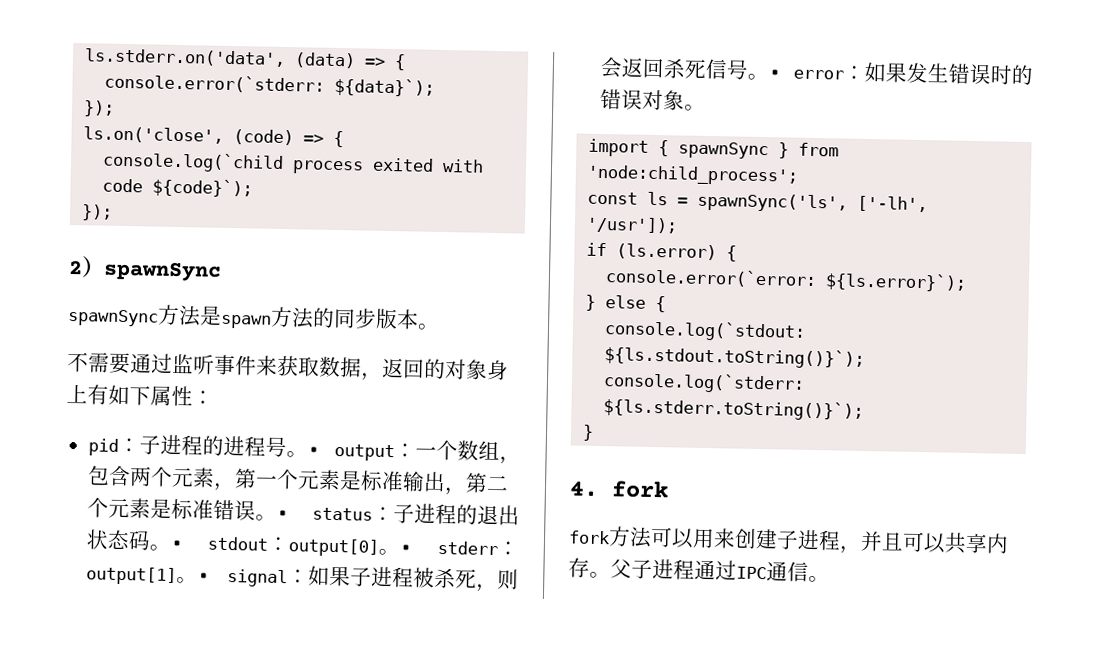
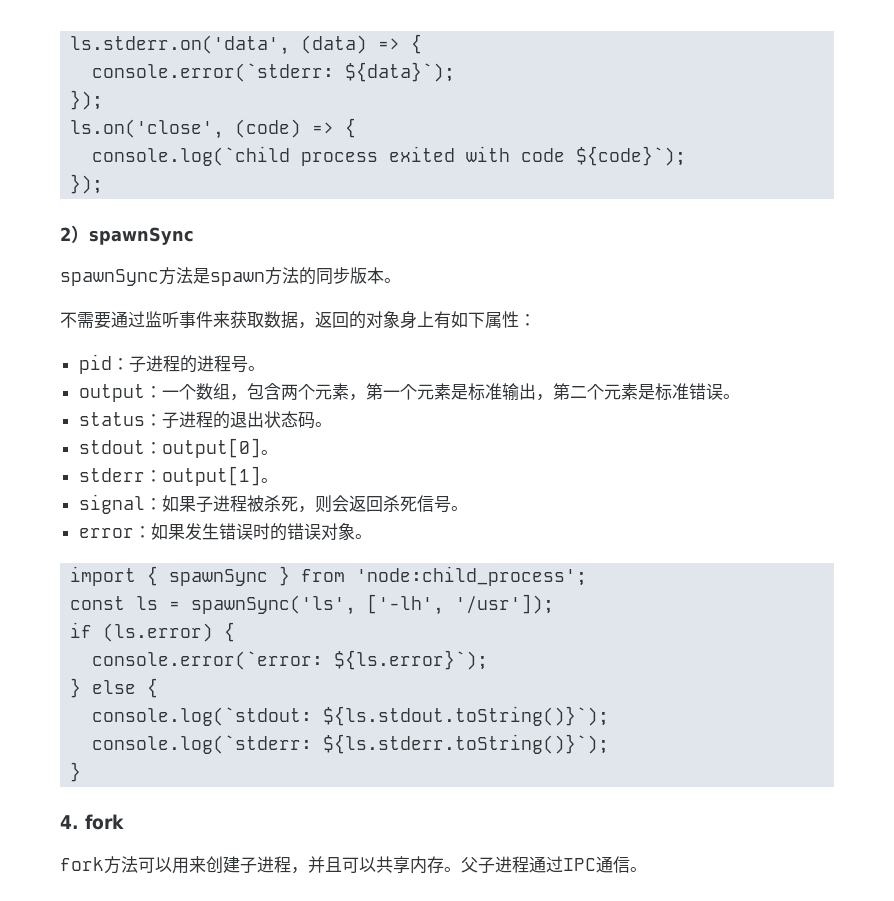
- pid：子进程的进程号。• output：一个数组，包含两个元素，第一个元素是标准输出，第二个元素是标准错误。• status：子进程的退出状态码。• stdout：output[0]。• stderr：output[1]。• signal：如果子进程被杀死，则会返回杀死信号。• error：如果发生错误时的错误对象。
+ pid：子进程的进程号。
+ output：一个数组，包含两个元素，第一个元素是标准输出，第二个元素是标准错误。
+ status：子进程的退出状态码。
+ stdout：output[0]。
+ stderr：output[1]。
+ signal：如果子进程被杀死，则会返回杀死信号。
+ error：如果发生错误时的错误对象。

